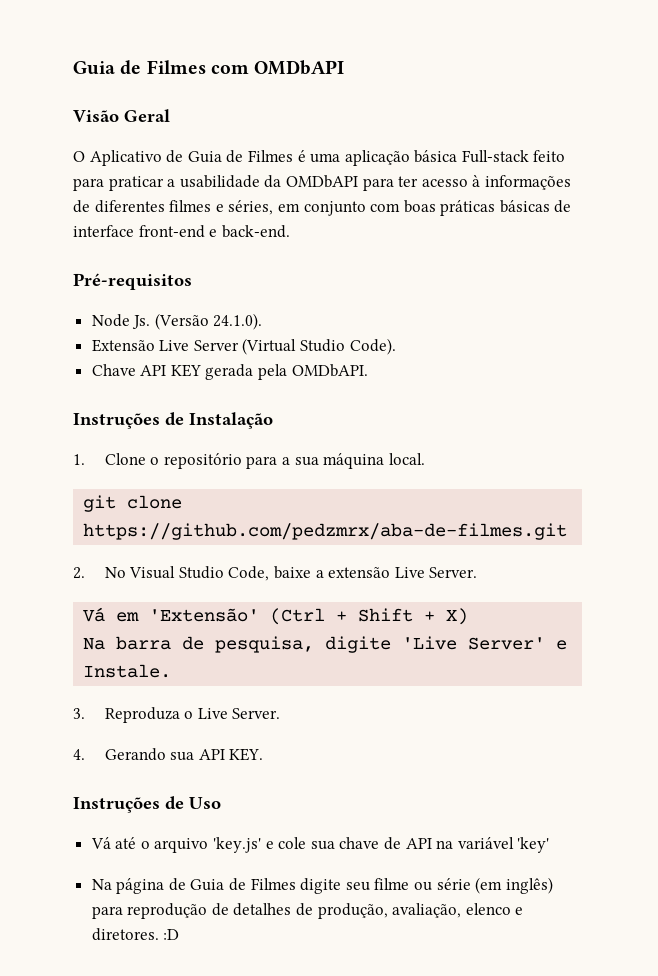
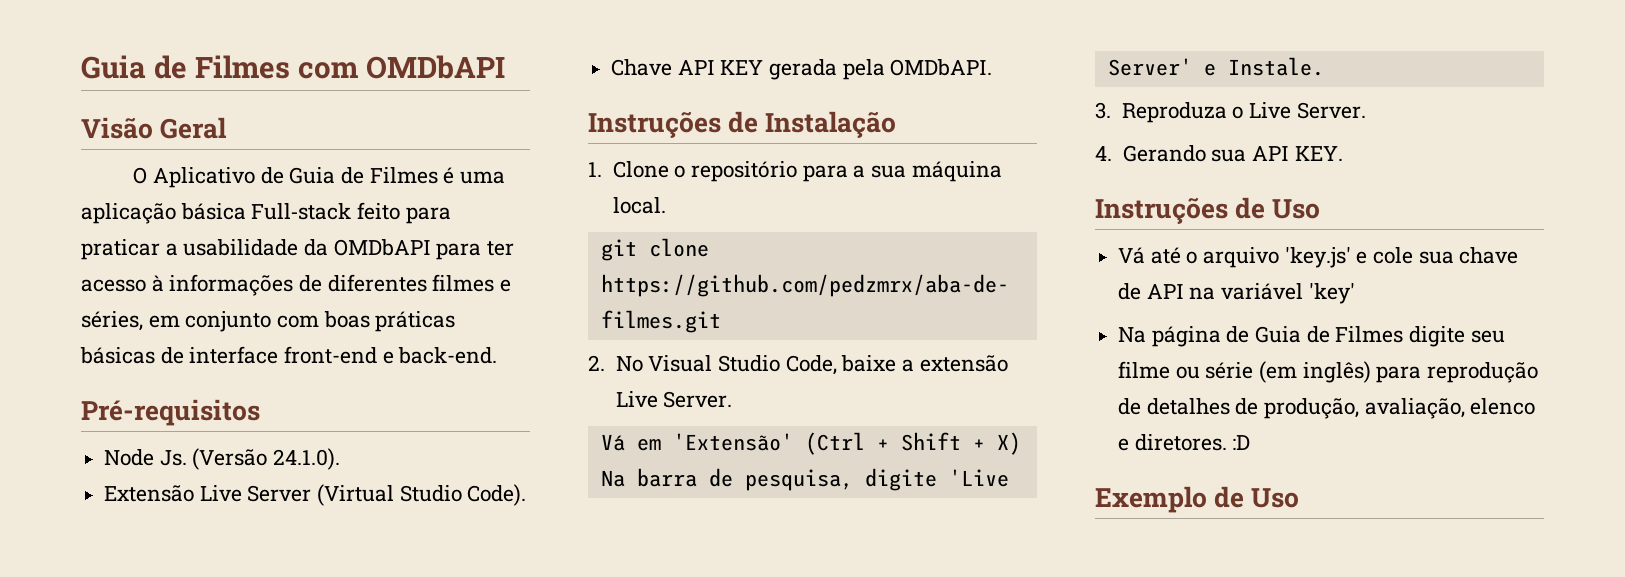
+ Exemplo de Uso

